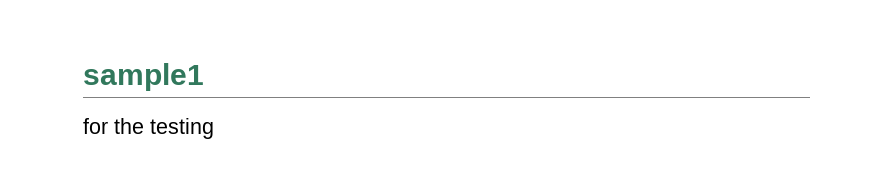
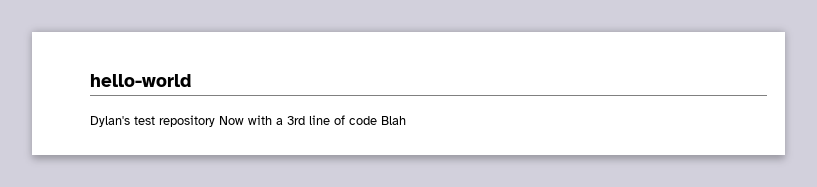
- sample1
- for the testing
+ hello-world
+ Dylan's test repository Now with a 3rd line of code Blah

